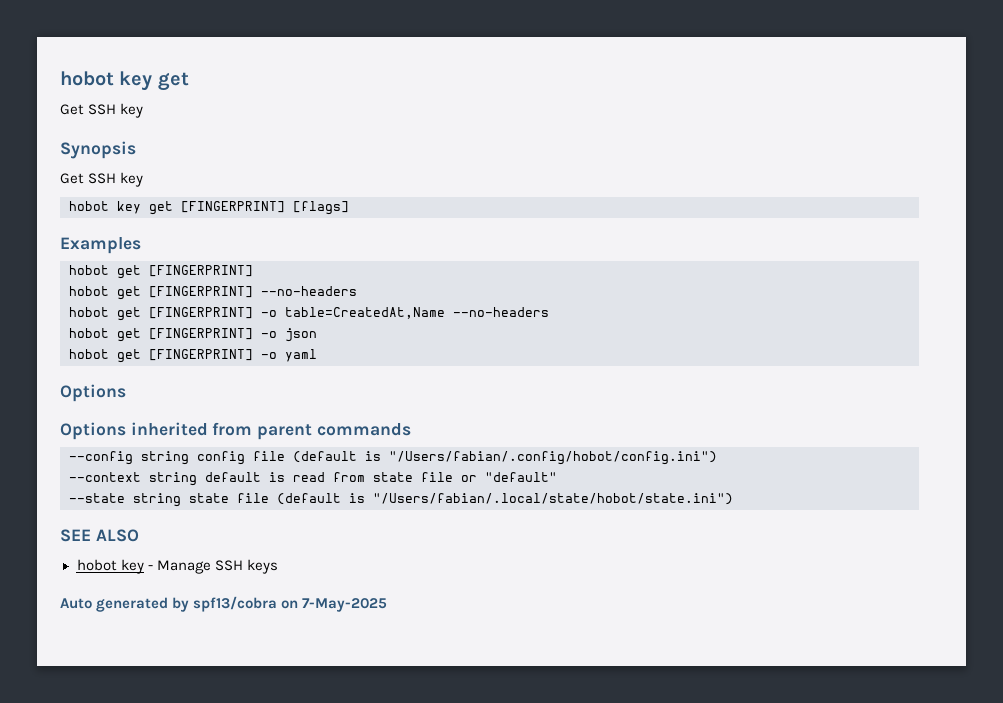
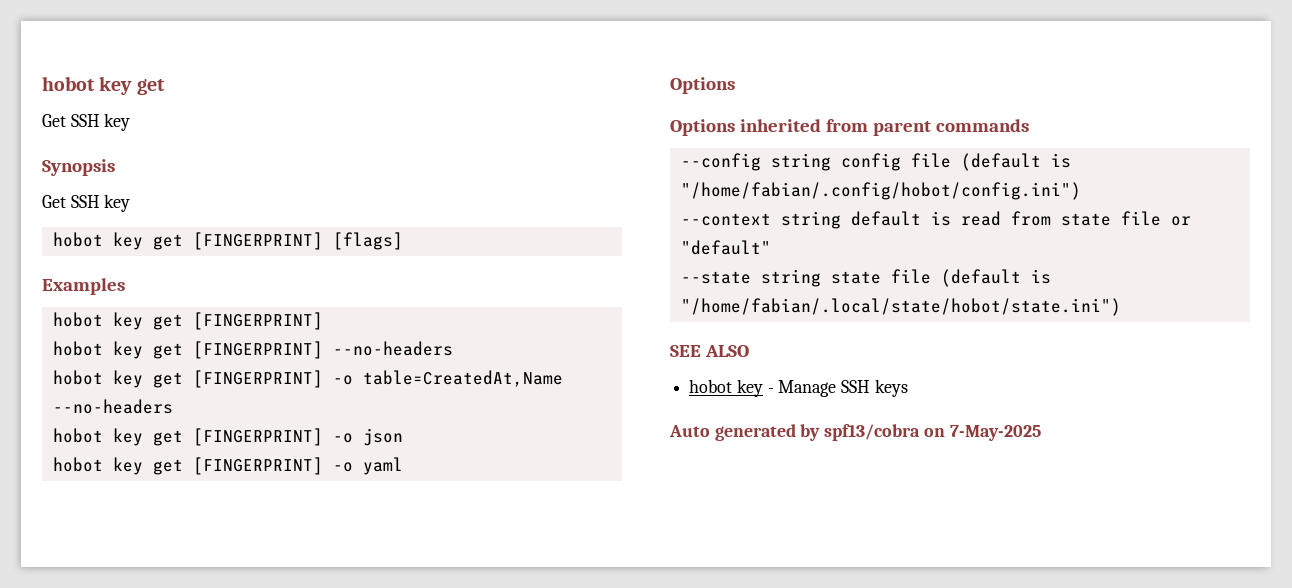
  Examples
- hobot get [FINGERPRINT]
+ hobot key get [FINGERPRINT]
- hobot get [FINGERPRINT] --no-headers
+ hobot key get [FINGERPRINT] --no-headers
- hobot get [FINGERPRINT] -o table=CreatedAt,Name --no-headers
+ hobot key get [FINGERPRINT] -o table=CreatedAt,Name --no-headers
- hobot get [FINGERPRINT] -o json
+ hobot key get [FINGERPRINT] -o json
- hobot get [FINGERPRINT] -o yaml
+ hobot key get [FINGERPRINT] -o yaml
- --config string config file (default is "/Users/fabian/.config/hobot/config.ini")
+ --config string config file (default is "/home/fabian/.config/hobot/config.ini")
- --state string state file (default is "/Users/fabian/.local/state/hobot/state.ini")
+ --state string state file (default is "/home/fabian/.local/state/hobot/state.ini")

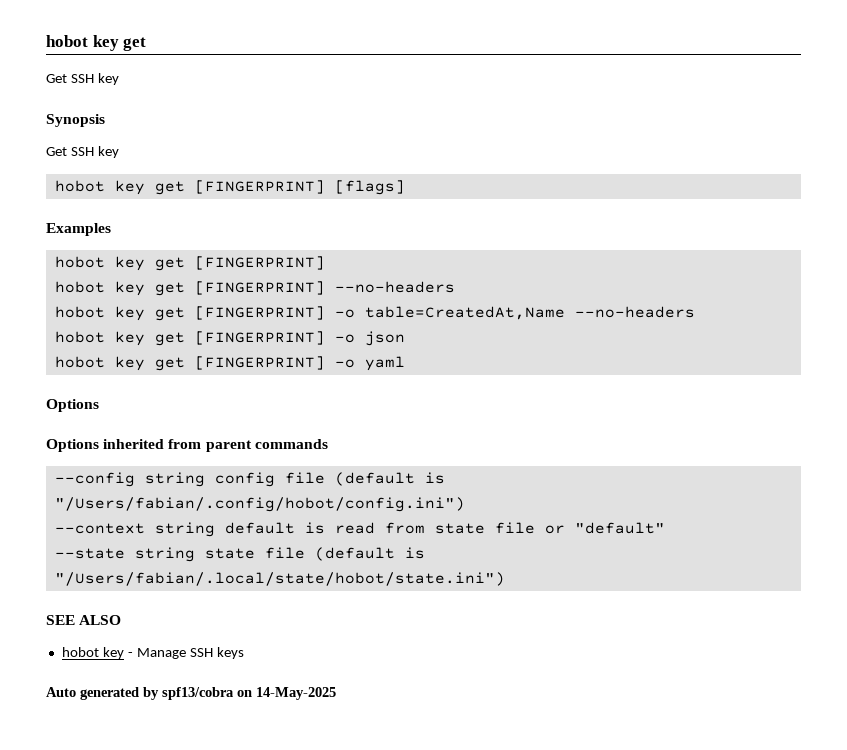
- --config string config file (default is "/home/fabian/.config/hobot/config.ini")
+ --config string config file (default is "/Users/fabian/.config/hobot/config.ini")
- --state string state file (default is "/home/fabian/.local/state/hobot/state.ini")
+ --state string state file (default is "/Users/fabian/.local/state/hobot/state.ini")
- Auto generated by spf13/cobra on 7-May-2025
+ Auto generated by spf13/cobra on 14-May-2025

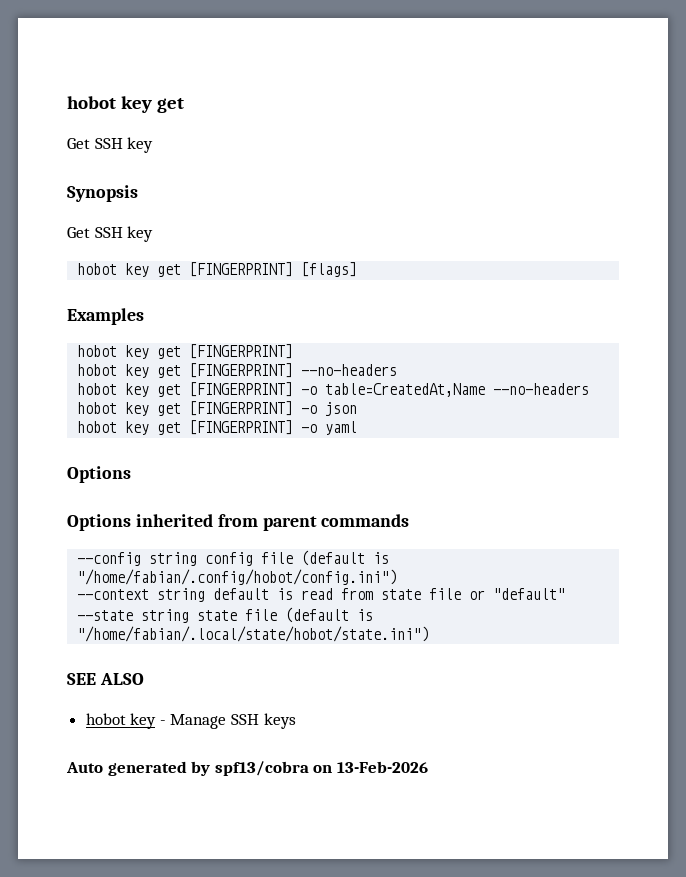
- --config string config file (default is "/Users/fabian/.config/hobot/config.ini")
+ --config string config file (default is "/home/fabian/.config/hobot/config.ini")
- --state string state file (default is "/Users/fabian/.local/state/hobot/state.ini")
+ --state string state file (default is "/home/fabian/.local/state/hobot/state.ini")
- Auto generated by spf13/cobra on 14-May-2025
+ Auto generated by spf13/cobra on 13-Feb-2026

